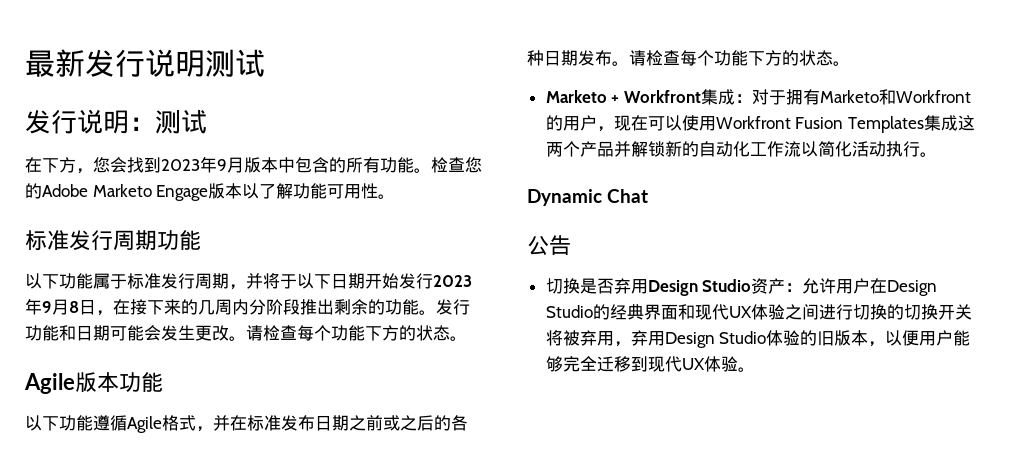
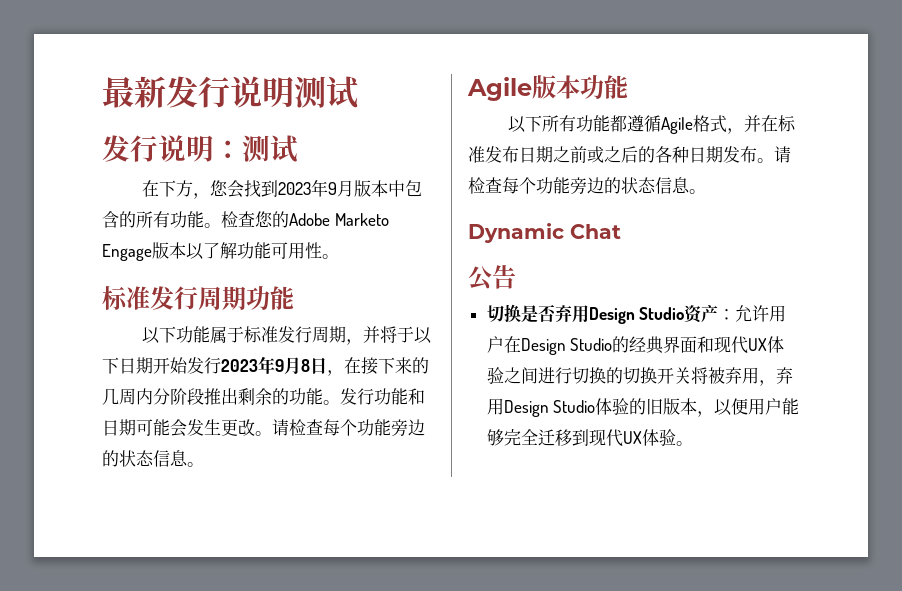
- 发行功能和日期可能会发生更改。请检查每个功能下方的状态。
+ 发行功能和日期可能会发生更改。请检查每个功能旁边的状态信息。
- 以下功能遵循Agile格式，并在标准发布日期之前或之后的各种日期发布。请检查每个功能下方的状态。
- Marketo + Workfront集成：对于拥有Marketo和Workfront的用户，现在可以使用Workfront Fusion Templates集成这两个产品并解锁新的自动化工作流以简化活动执行。
+ 以下所有功能都遵循Agile格式，并在标准发布日期之前或之后的各种日期发布。请检查每个功能旁边的状态信息。

